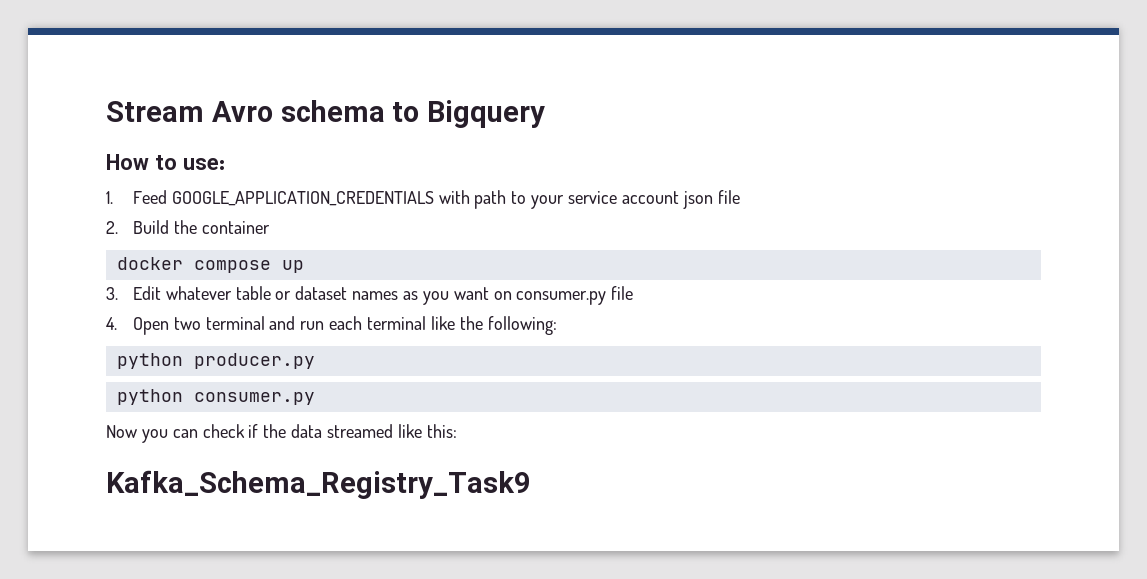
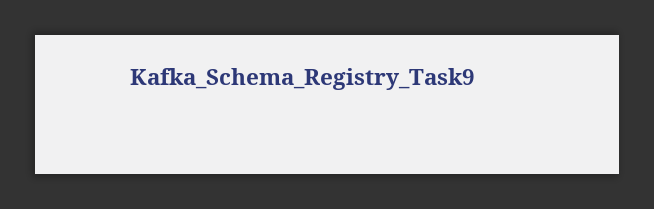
- Stream Avro schema to Bigquery
- How to use:
- 1. Feed GOOGLE_APPLICATION_CREDENTIALS with path to your service account json file
- 2. Build the container
- docker compose up
- 3. Edit whatever table or dataset names as you want on consumer.py file
- 4. Open two terminal and run each terminal like the following:
- python producer.py
- python consumer.py
- Now you can check if the data streamed like this:

